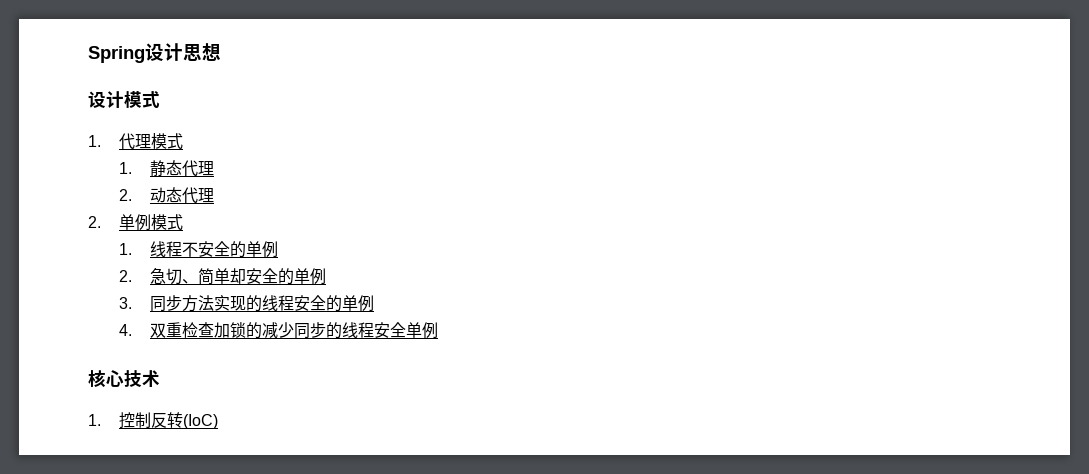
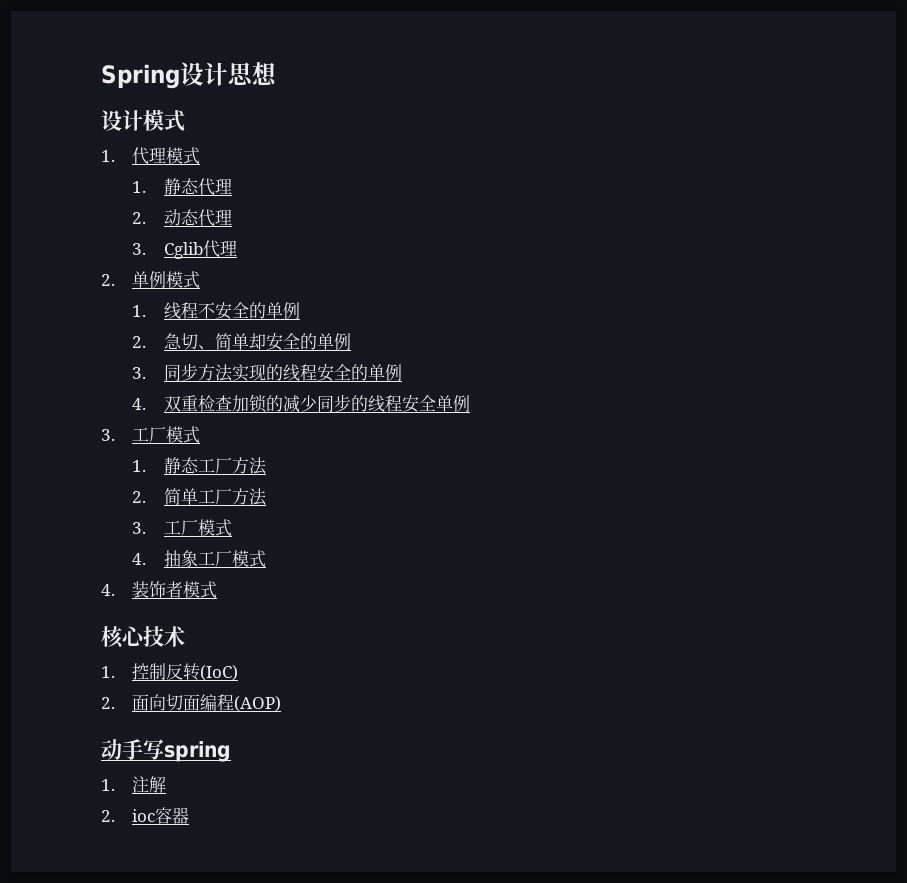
+ 3. Cglib代理
  4.双重检查加锁的减少同步的线程安全单例
+ 3.工厂模式
+ 1.静态工厂方法
+ 2.简单工厂方法
+ 3.工厂模式
+ 4.抽象工厂模式
+ 4.装饰者模式
+ 2.面向切面编程(AOP)
+ 动手写spring
+ 1.注解
+ 2. ioc容器

